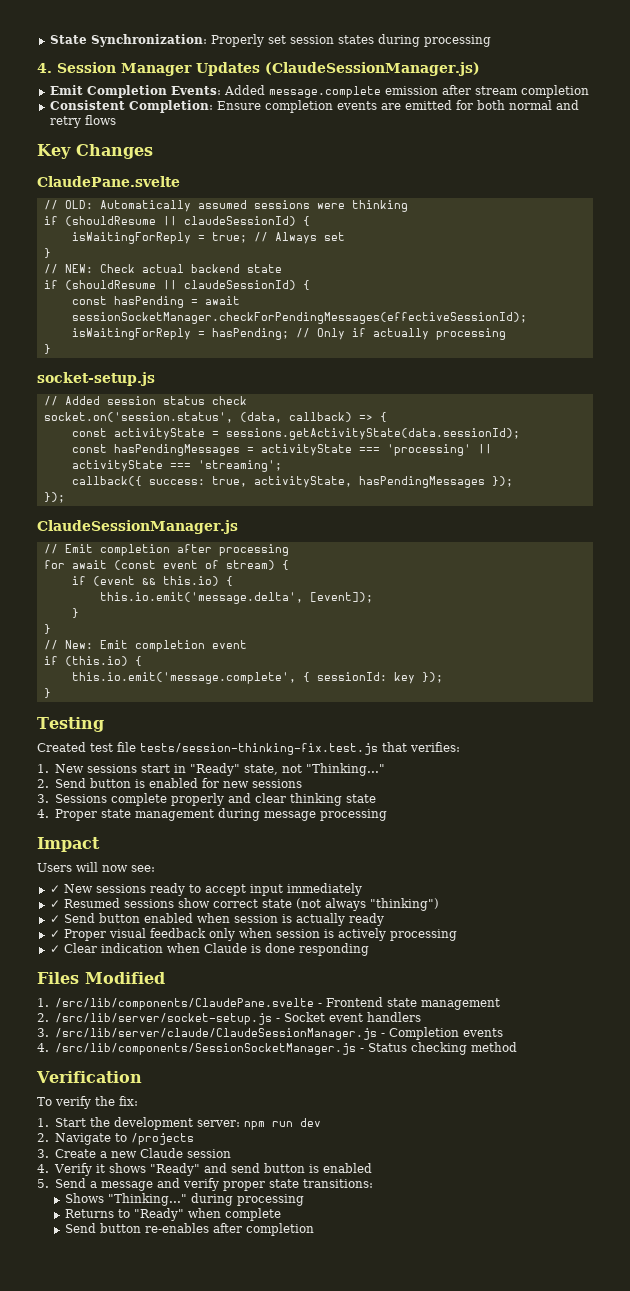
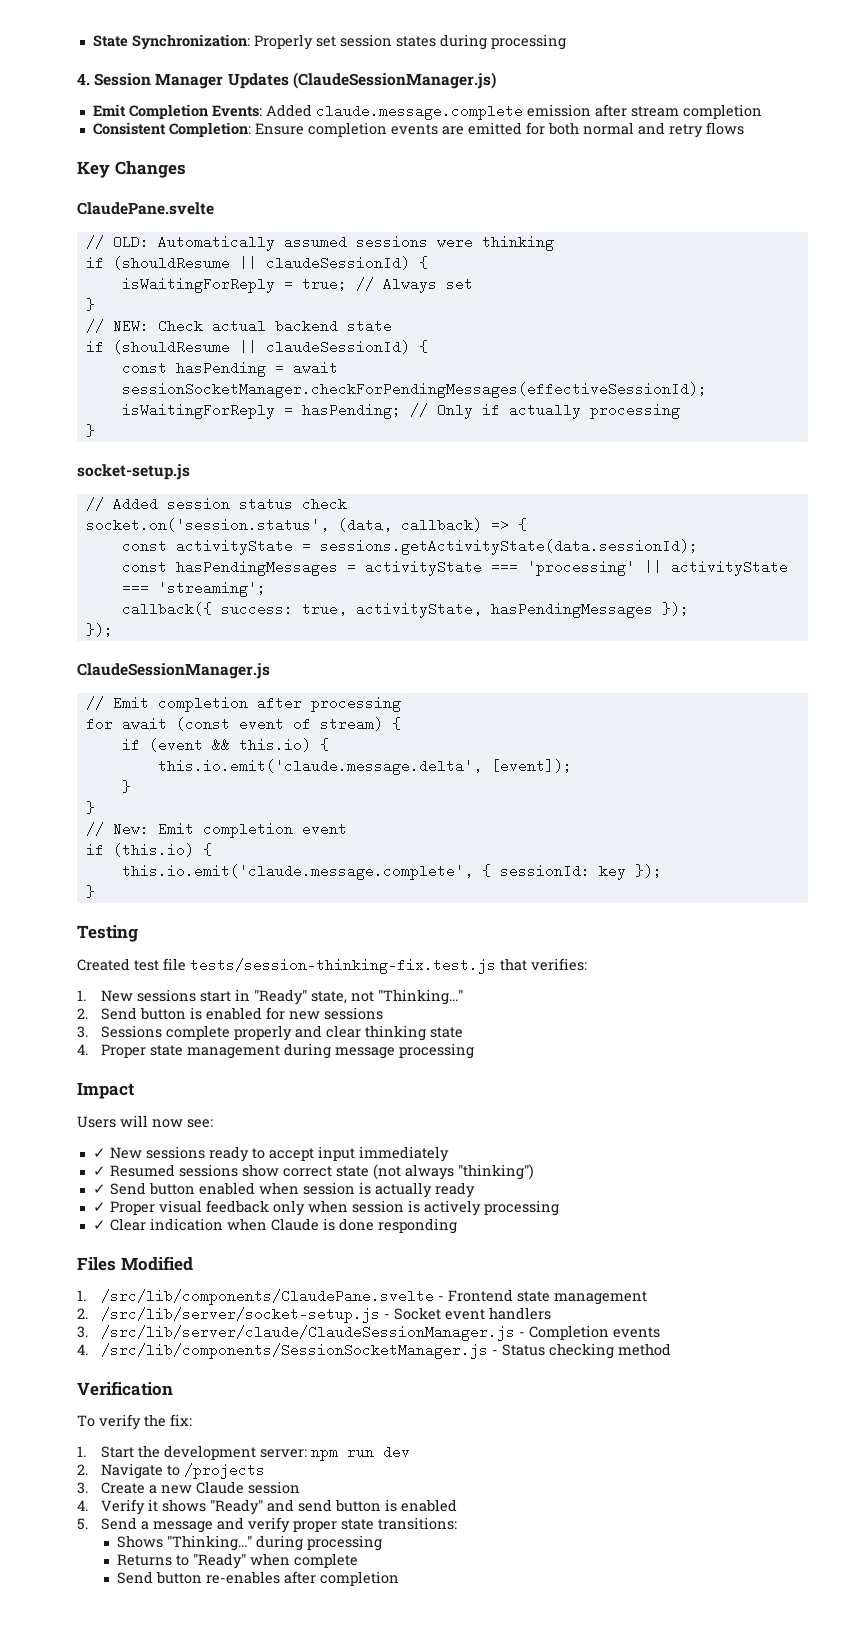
- Emit Completion Events: Added message.complete emission after stream completion
+ Emit Completion Events: Added claude.message.complete emission after stream completion
- this.io.emit('message.delta', [event]);
+ this.io.emit('claude.message.delta', [event]);
- this.io.emit('message.complete', { sessionId: key });
+ this.io.emit('claude.message.complete', { sessionId: key });

